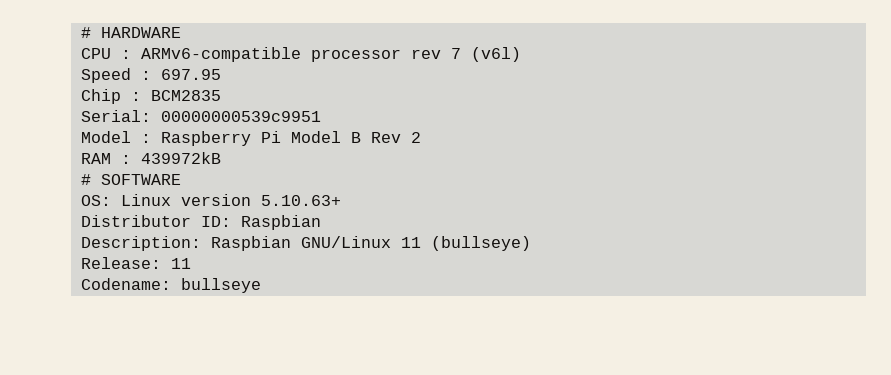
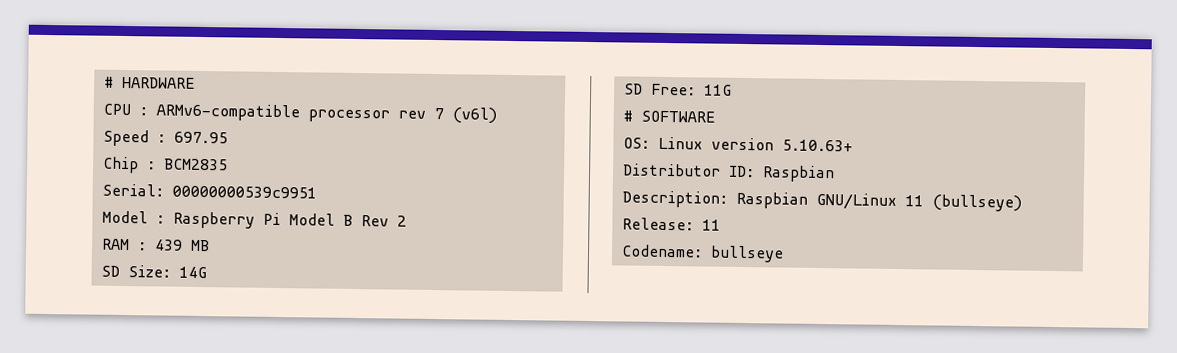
- RAM : 439972kB
+ RAM : 439 MB
+ SD Size: 14G
+ SD Free: 11G

